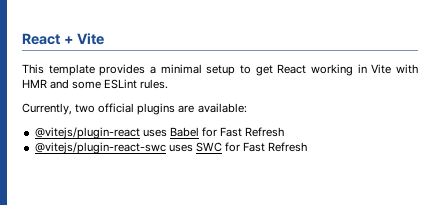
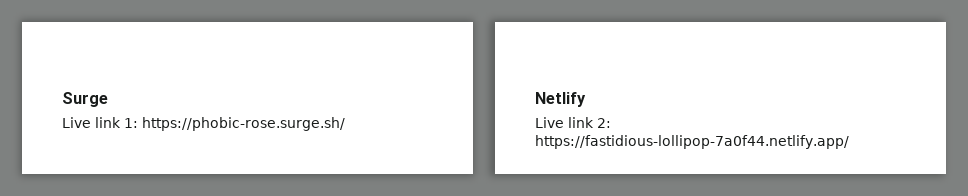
- React + Vite
- This template provides a minimal setup to get React working in Vite with HMR and some ESLint rules.
- Currently, two official plugins are available:
- @vitejs/plugin-react uses Babel for Fast Refresh
- @vitejs/plugin-react-swc uses SWC for Fast Refresh
+ Surge
+ Live link 1: https://phobic-rose.surge.sh/
+ Netlify
+ Live link 2: https://fastidious-lollipop-7a0f44.netlify.app/

